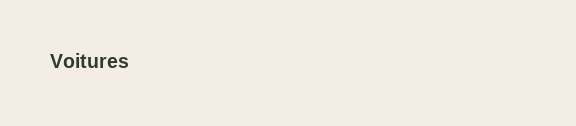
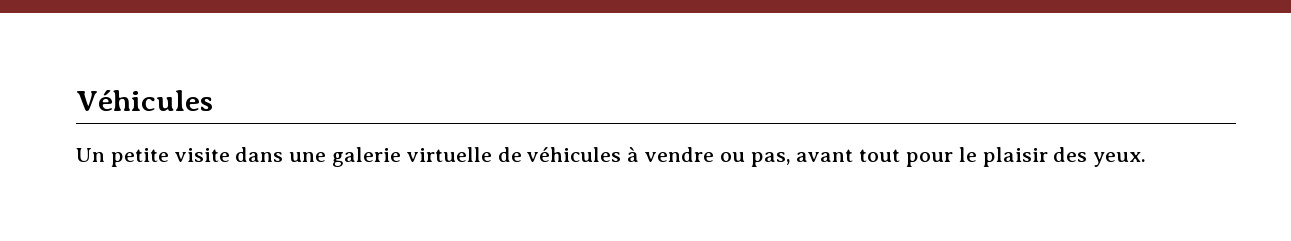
- Voitures
+ Véhicules
+ Un petite visite dans une galerie virtuelle de véhicules à vendre ou pas, avant tout pour le plaisir des yeux.

